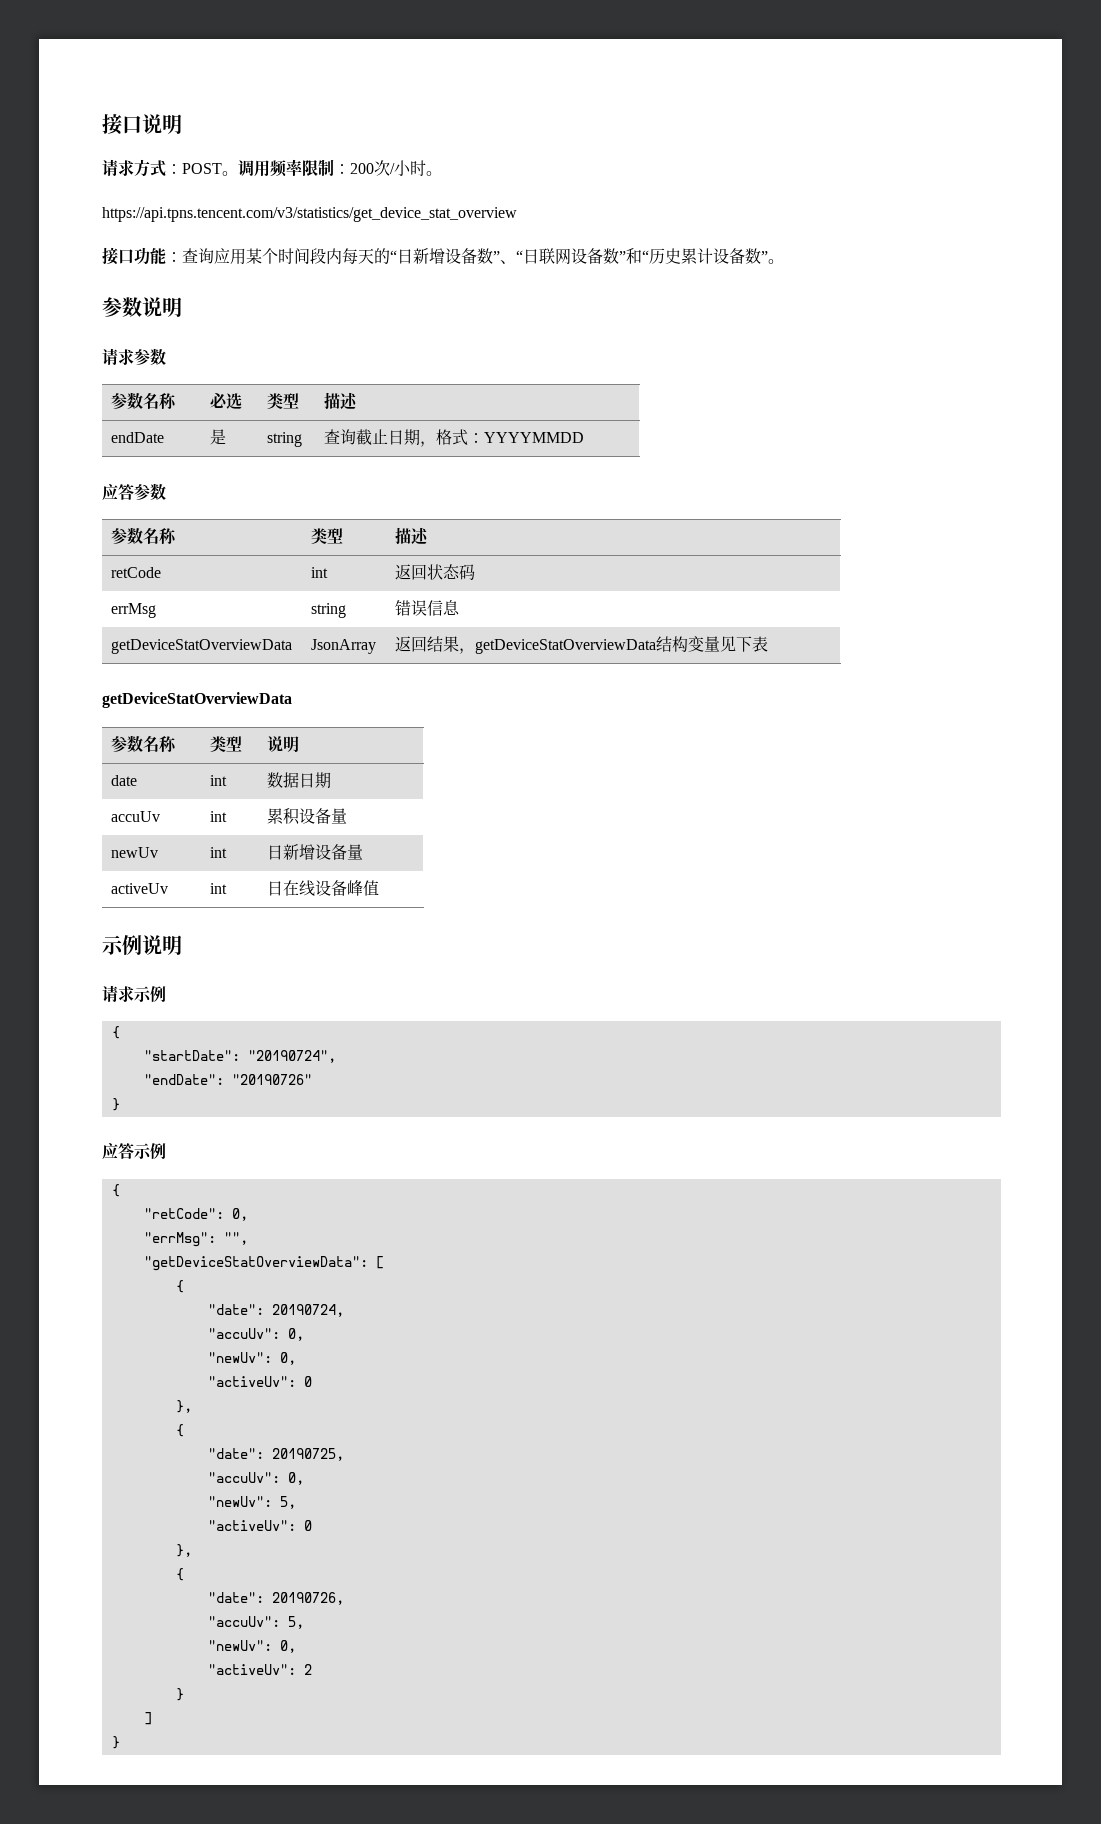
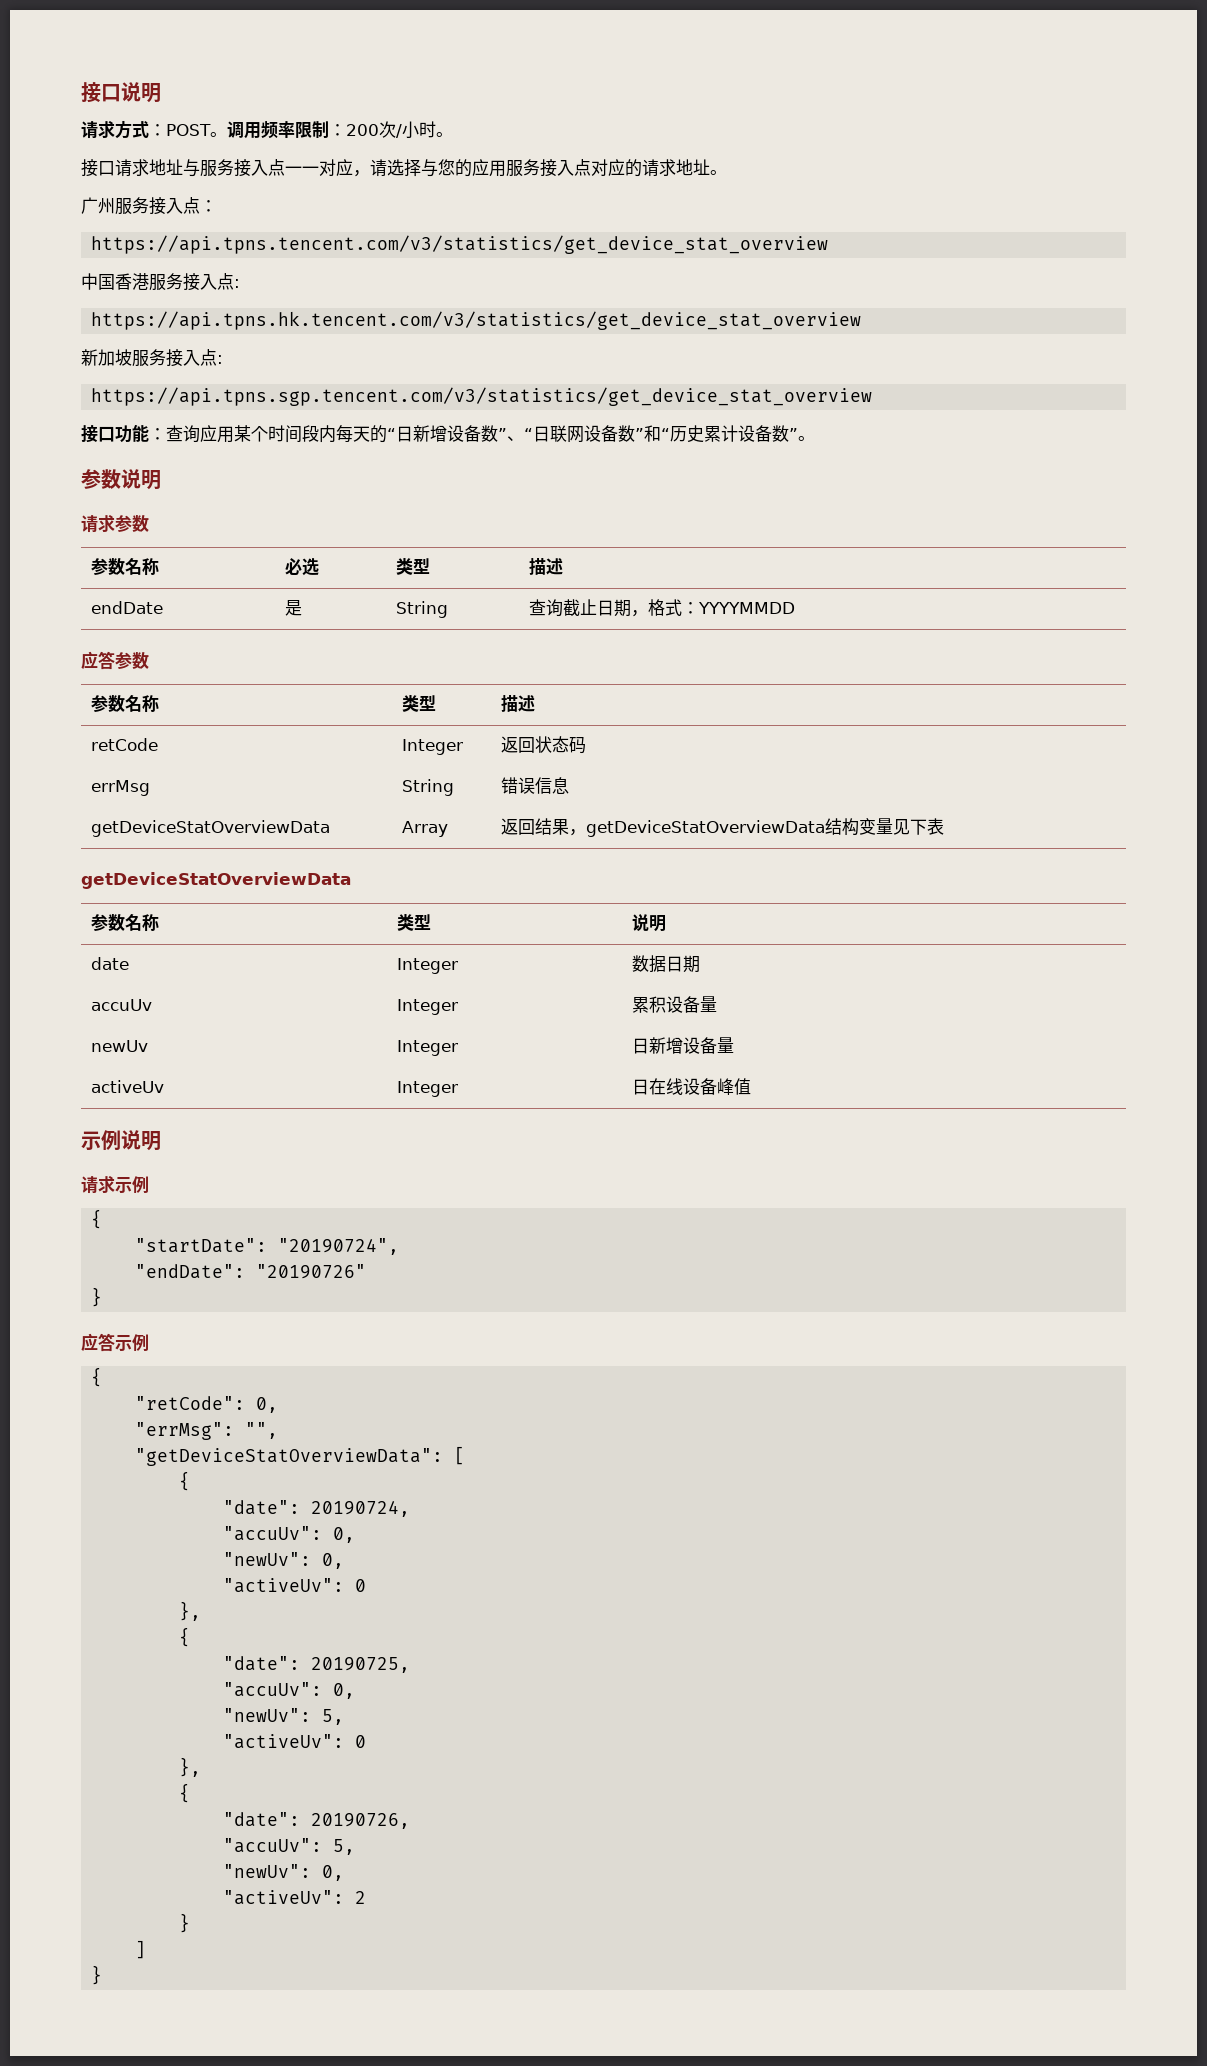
+ 接口请求地址与服务接入点一一对应，请选择与您的应用服务接入点对应的请求地址。
+ 广州服务接入点：
  https://api.tpns.tencent.com/v3/statistics/get_device_stat_overview
+ 中国香港服务接入点:
+ https://api.tpns.hk.tencent.com/v3/statistics/get_device_stat_overview
+ 新加坡服务接入点:
+ https://api.tpns.sgp.tencent.com/v3/statistics/get_device_stat_overview
- endDate | 是 | string | 查询截止日期，格式：YYYYMMDD
+ endDate | 是 | String | 查询截止日期，格式：YYYYMMDD
- retCode | int | 返回状态码
+ retCode | Integer | 返回状态码
- errMsg | string | 错误信息
+ errMsg | String | 错误信息
- getDeviceStatOverviewData | JsonArray | 返回结果，getDeviceStatOverviewData结构变量见下表
+ getDeviceStatOverviewData | Array | 返回结果，getDeviceStatOverviewData结构变量见下表
- date | int | 数据日期
+ date | Integer | 数据日期
- accuUv | int | 累积设备量
+ accuUv | Integer | 累积设备量
- newUv | int | 日新增设备量
+ newUv | Integer | 日新增设备量
- activeUv | int | 日在线设备峰值
+ activeUv | Integer | 日在线设备峰值

